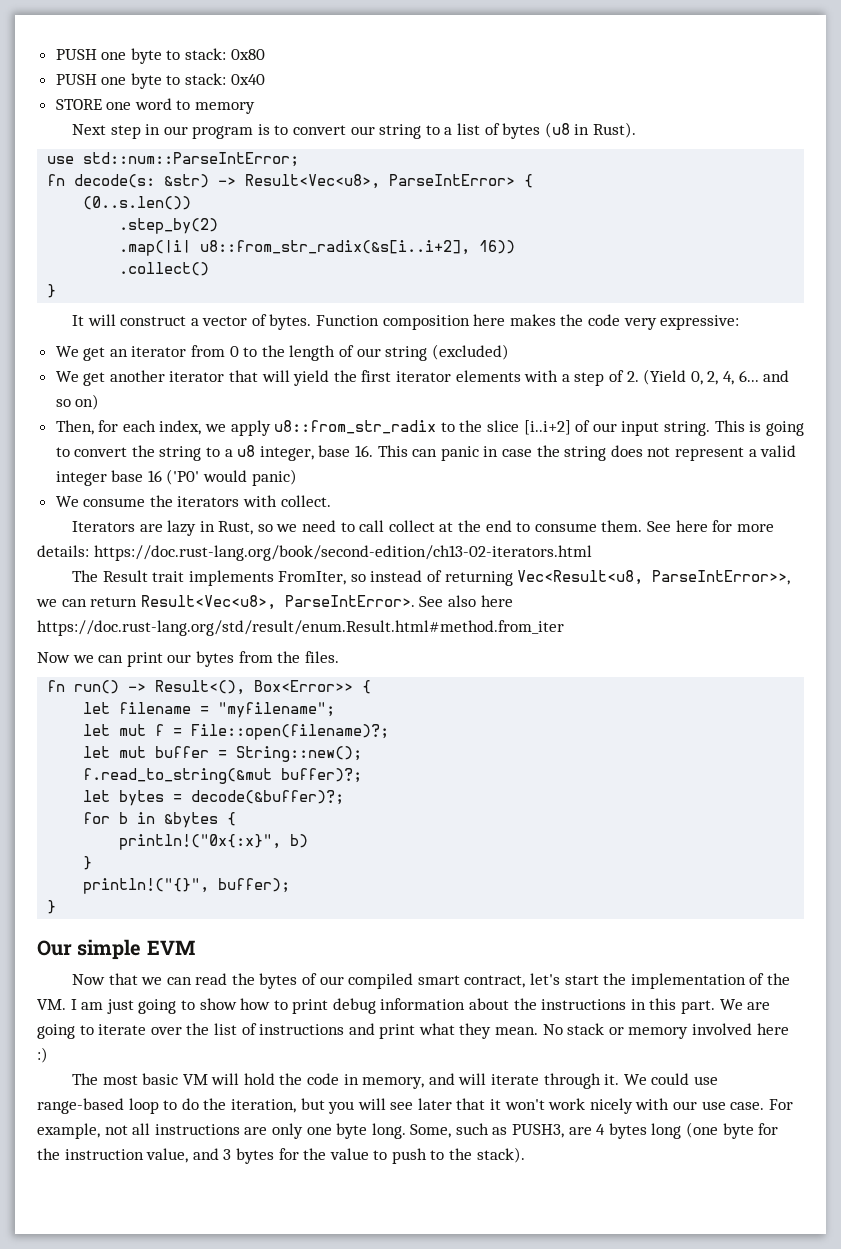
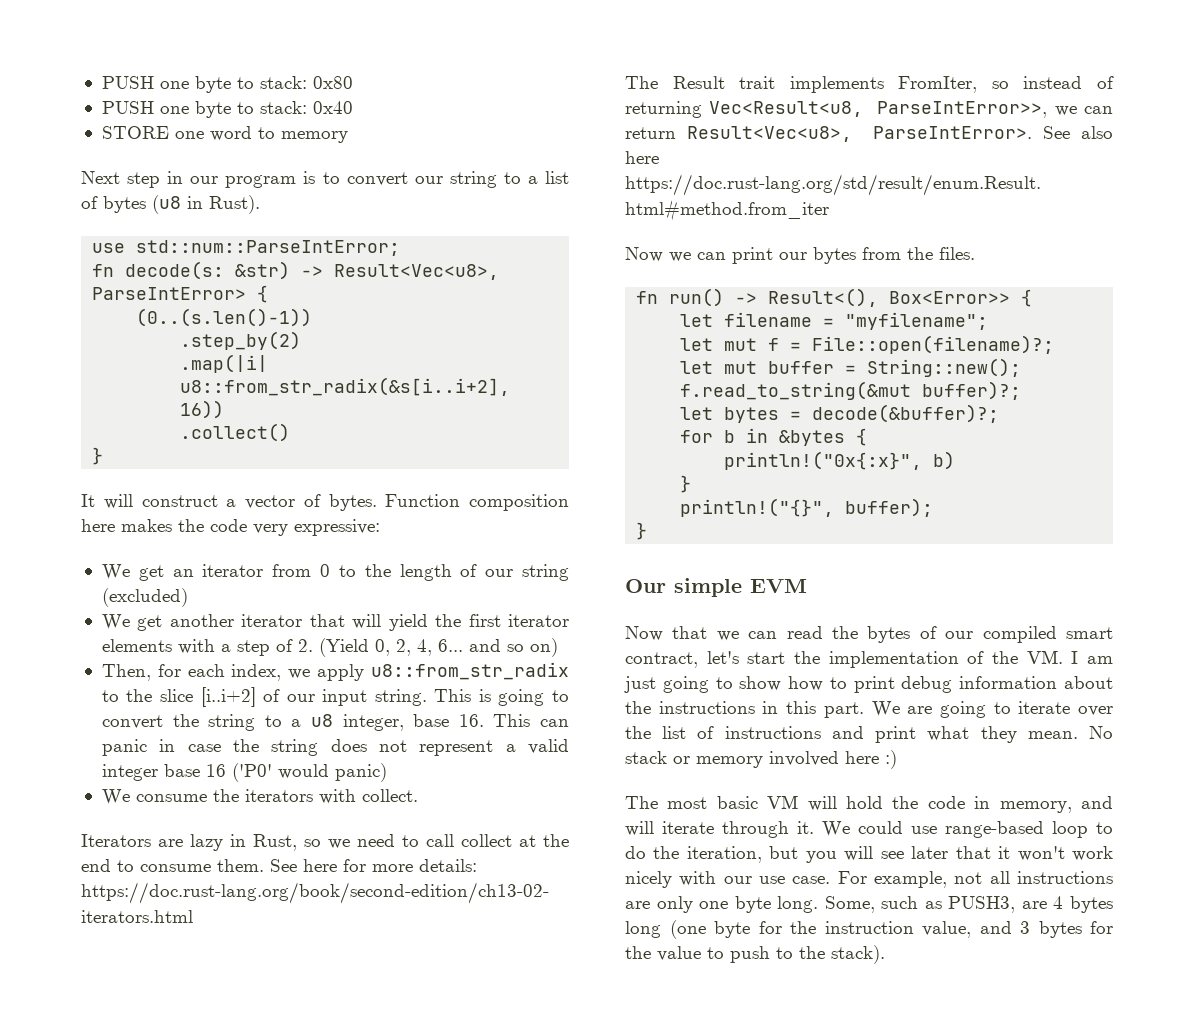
- (0..s.len())
+ (0..(s.len()-1))

